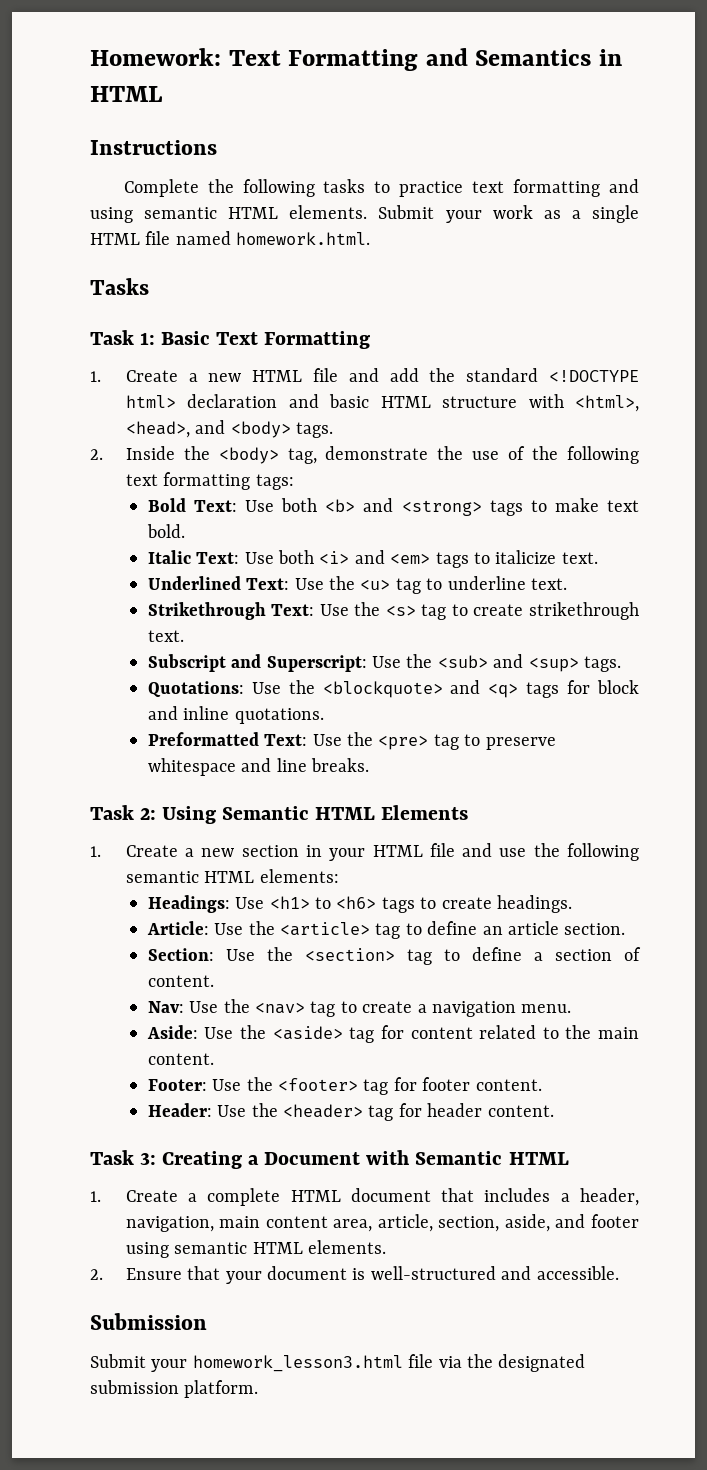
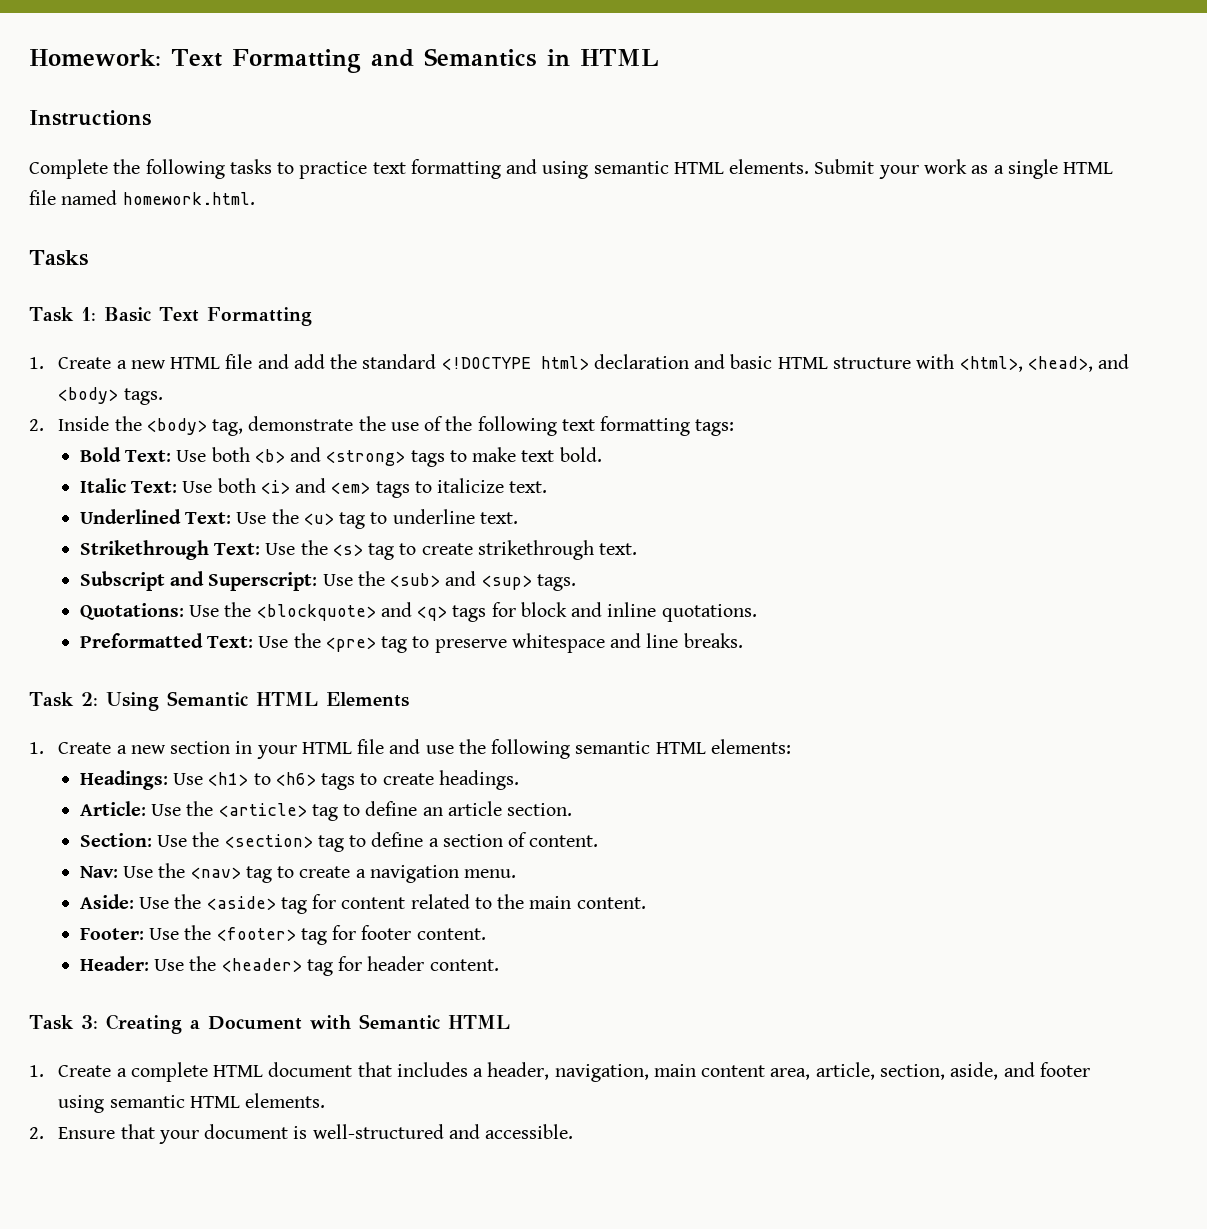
- Submission
- Submit your homework_lesson3.html file via the designated submission platform.

